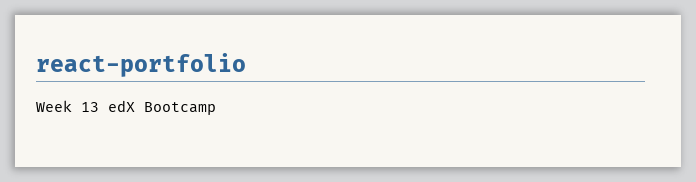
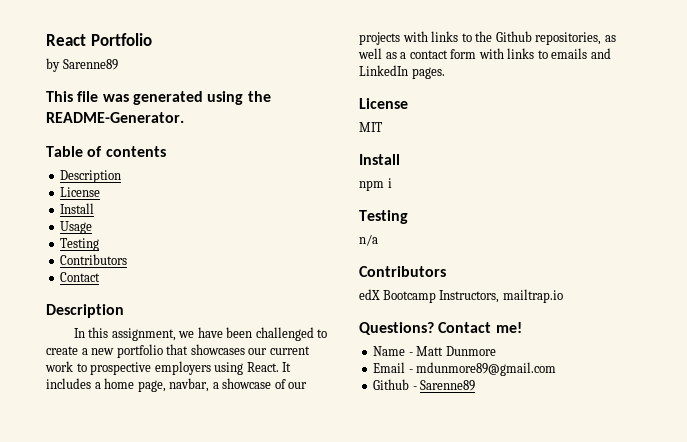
- react-portfolio
- Week 13 edX Bootcamp
+ React Portfolio
+ by Sarenne89
+ This file was generated using the README-Generator.
+ Table of contents
+ Description
+ License
+ Install
+ Usage
+ Testing
+ Contributors
+ Contact
+ Description
+ In this assignment, we have been challenged to create a new portfolio that showcases our current work to prospective employers using React. It includes a home page, navbar, a showcase of our projects with links to the Github repositories, as well as a contact form with links to emails and LinkedIn pages.
+ License
+ MIT
+ Install
+ npm i
+ Testing
+ n/a
+ Contributors
+ edX Bootcamp Instructors, mailtrap.io
+ Questions? Contact me!
+ Name - Matt Dunmore
+ Email - mdunmore89@gmail.com
+ Github - Sarenne89

